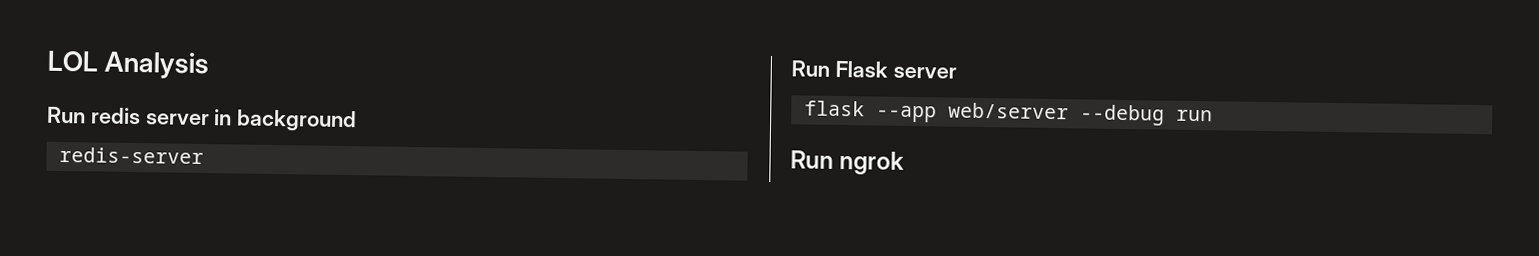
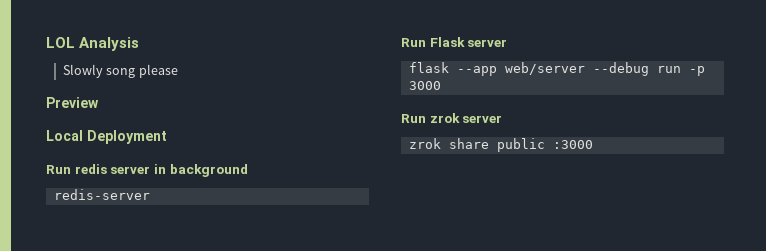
+ Slowly song please
+ Preview
+ Local Deployment
- flask --app web/server --debug run
- Run ngrok
+ flask --app web/server --debug run -p 3000
+ Run zrok server
+ zrok share public :3000

